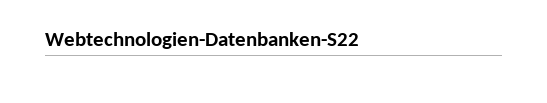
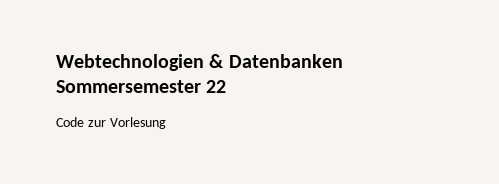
- Webtechnologien-Datenbanken-S22
+ Webtechnologien & Datenbanken Sommersemester 22
+ Code zur Vorlesung

